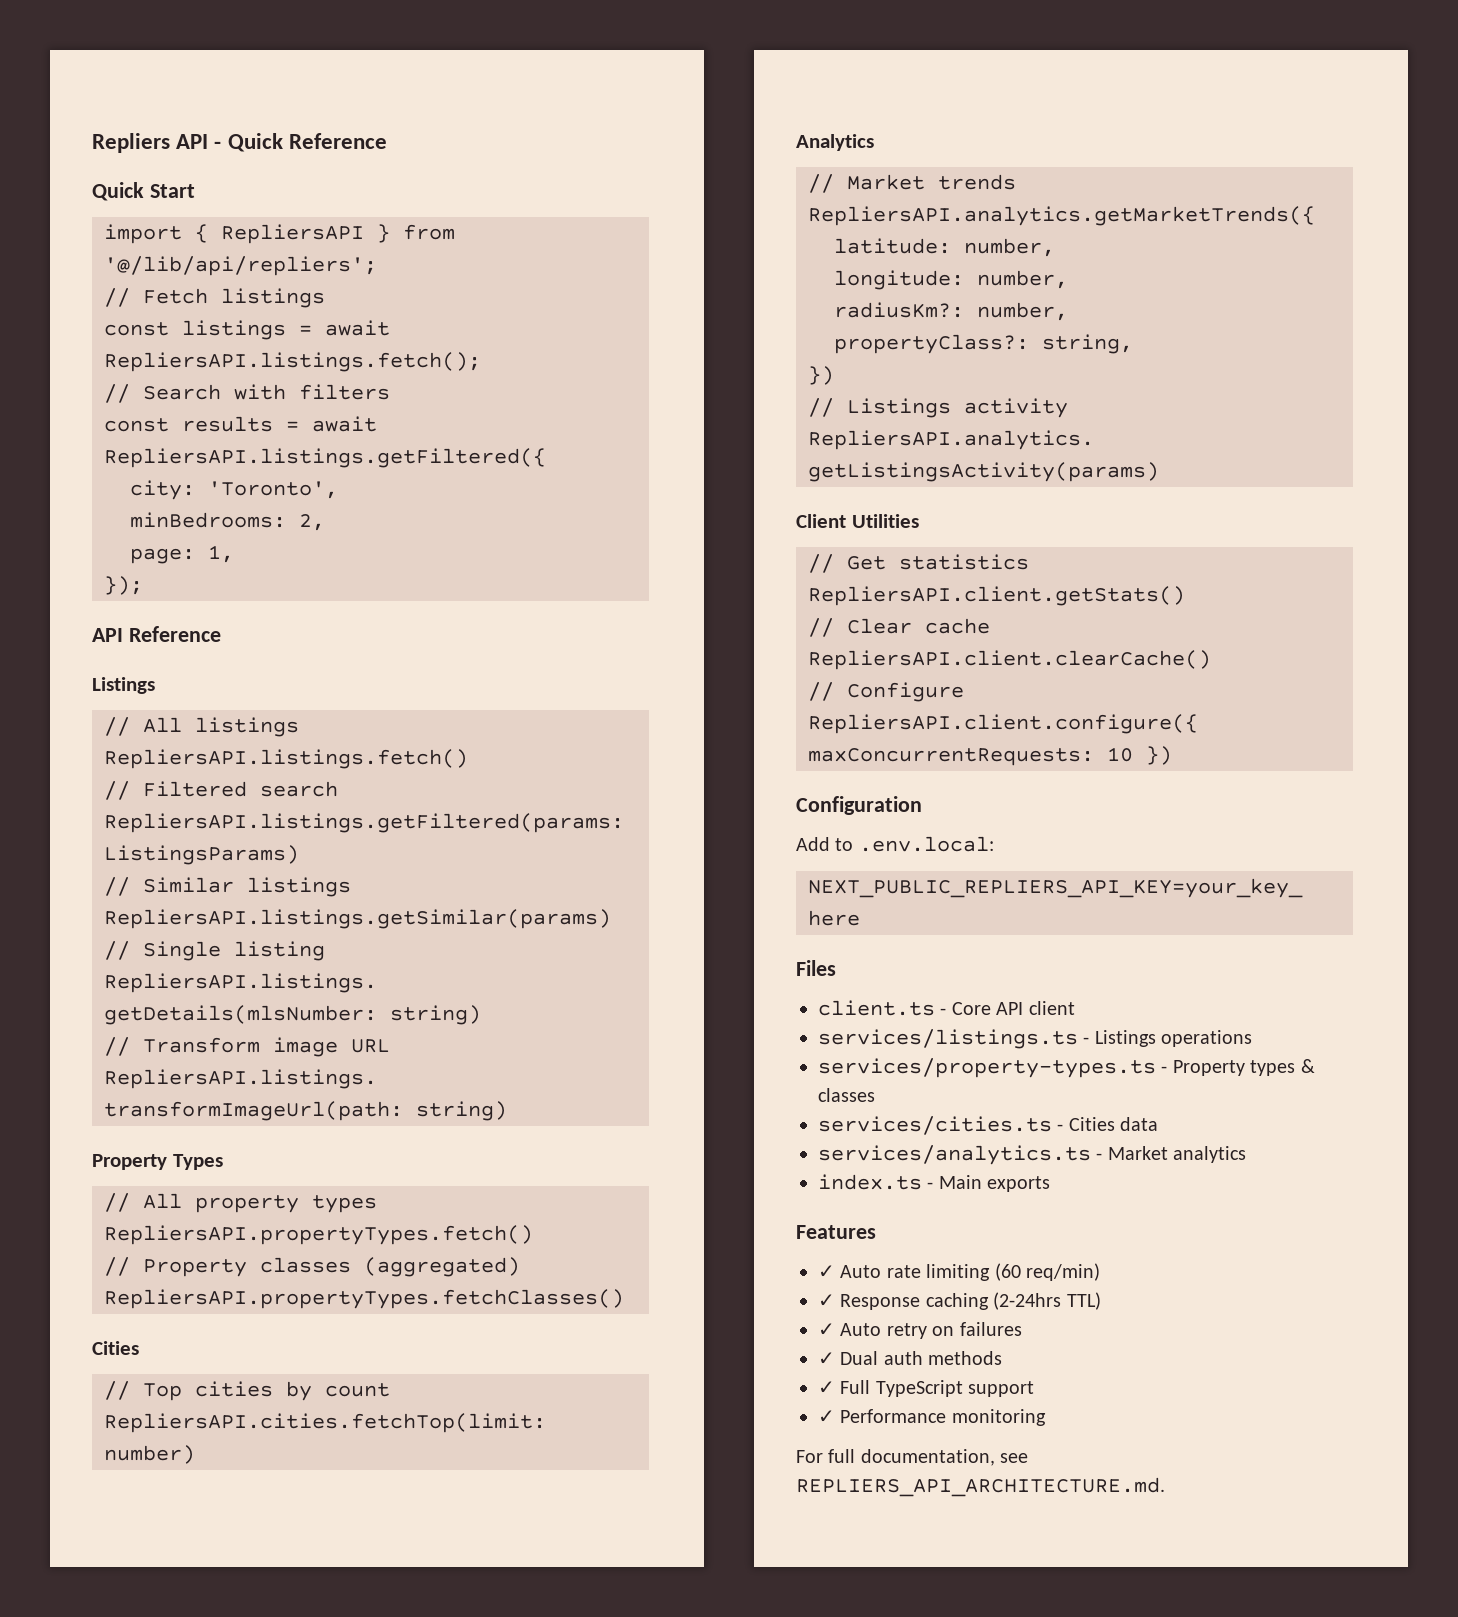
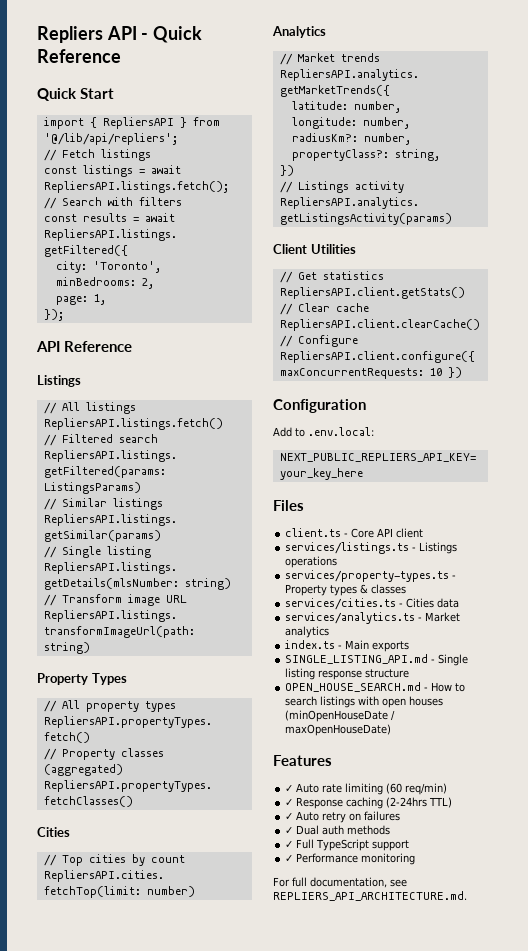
+ SINGLE_LISTING_API.md - Single listing response structure
+ OPEN_HOUSE_SEARCH.md - How to search listings with open houses (minOpenHouseDate / maxOpenHouseDate)

